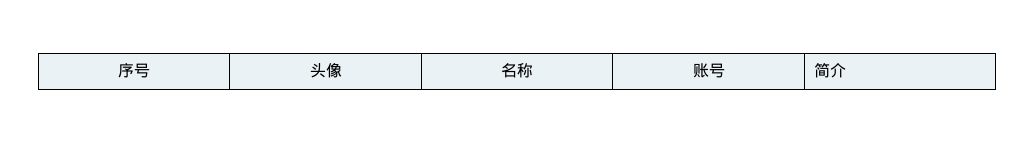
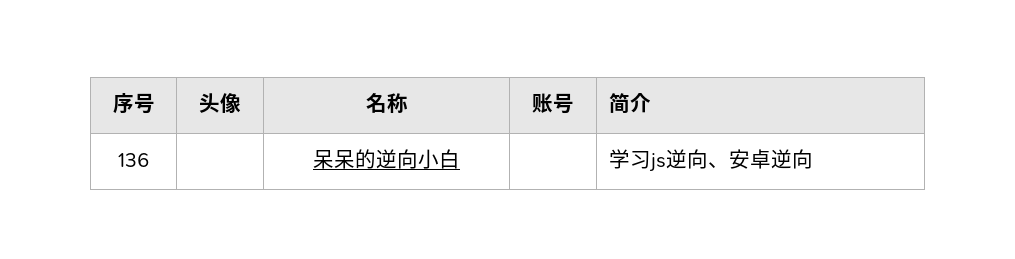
+ 136 | | 呆呆的逆向小白 | | 学习js逆向、安卓逆向

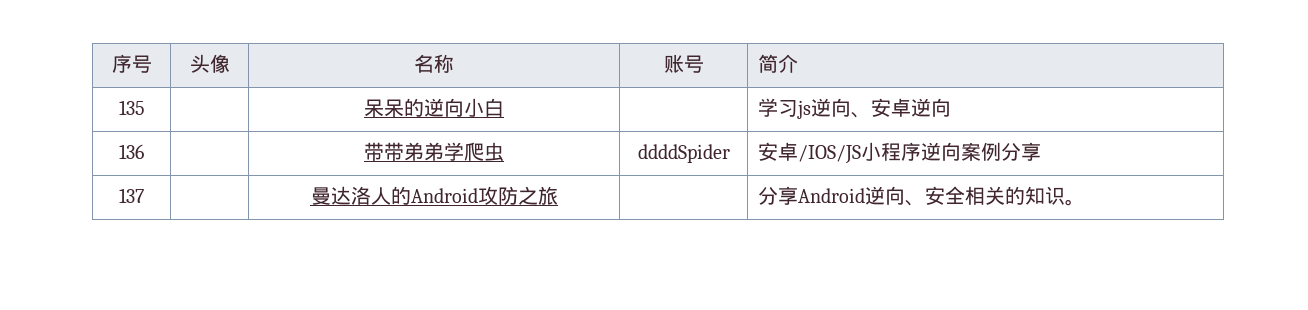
- 136 | | 呆呆的逆向小白 | | 学习js逆向、安卓逆向
+ 135 | | 呆呆的逆向小白 | | 学习js逆向、安卓逆向
+ 136 | | 带带弟弟学爬虫 | ddddSpider | 安卓/IOS/JS小程序逆向案例分享
+ 137 | | 曼达洛人的Android攻防之旅 | | 分享Android逆向、安全相关的知识。

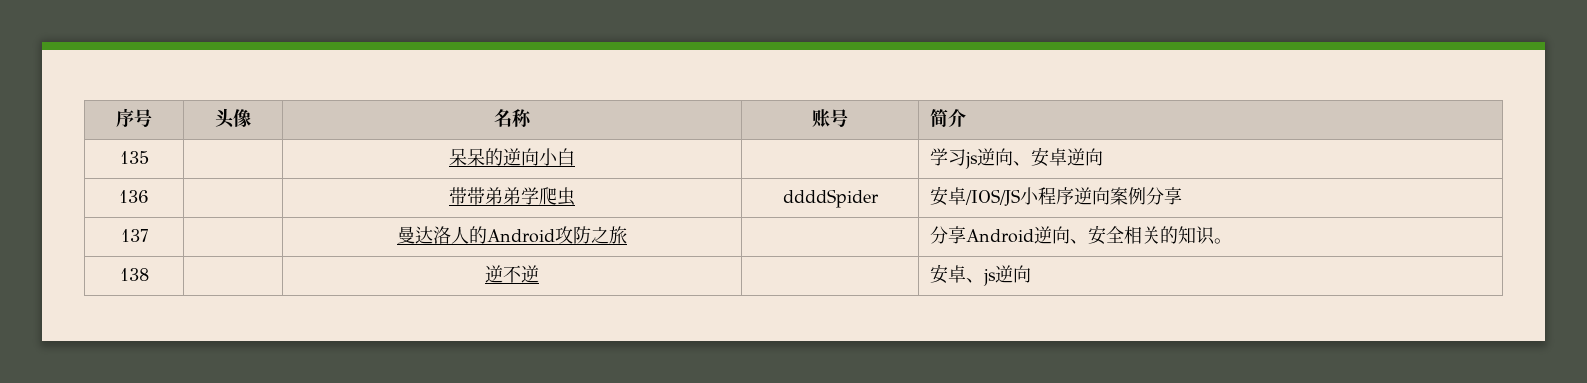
+ 138 | | 逆不逆 | | 安卓、js逆向

